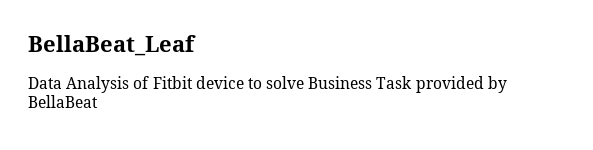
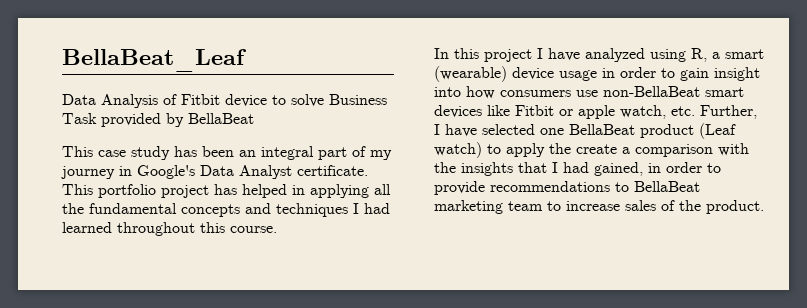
+ This case study has been an integral part of my journey in Google's Data Analyst certificate. This portfolio project has helped in applying all the fundamental concepts and techniques I had learned throughout this course.
+ In this project I have analyzed using R, a smart (wearable) device usage in order to gain insight into how consumers use non-BellaBeat smart devices like Fitbit or apple watch, etc. Further, I have selected one BellaBeat product (Leaf watch) to apply the create a comparison with the insights that I had gained, in order to provide recommendations to BellaBeat marketing team to increase sales of the product.

